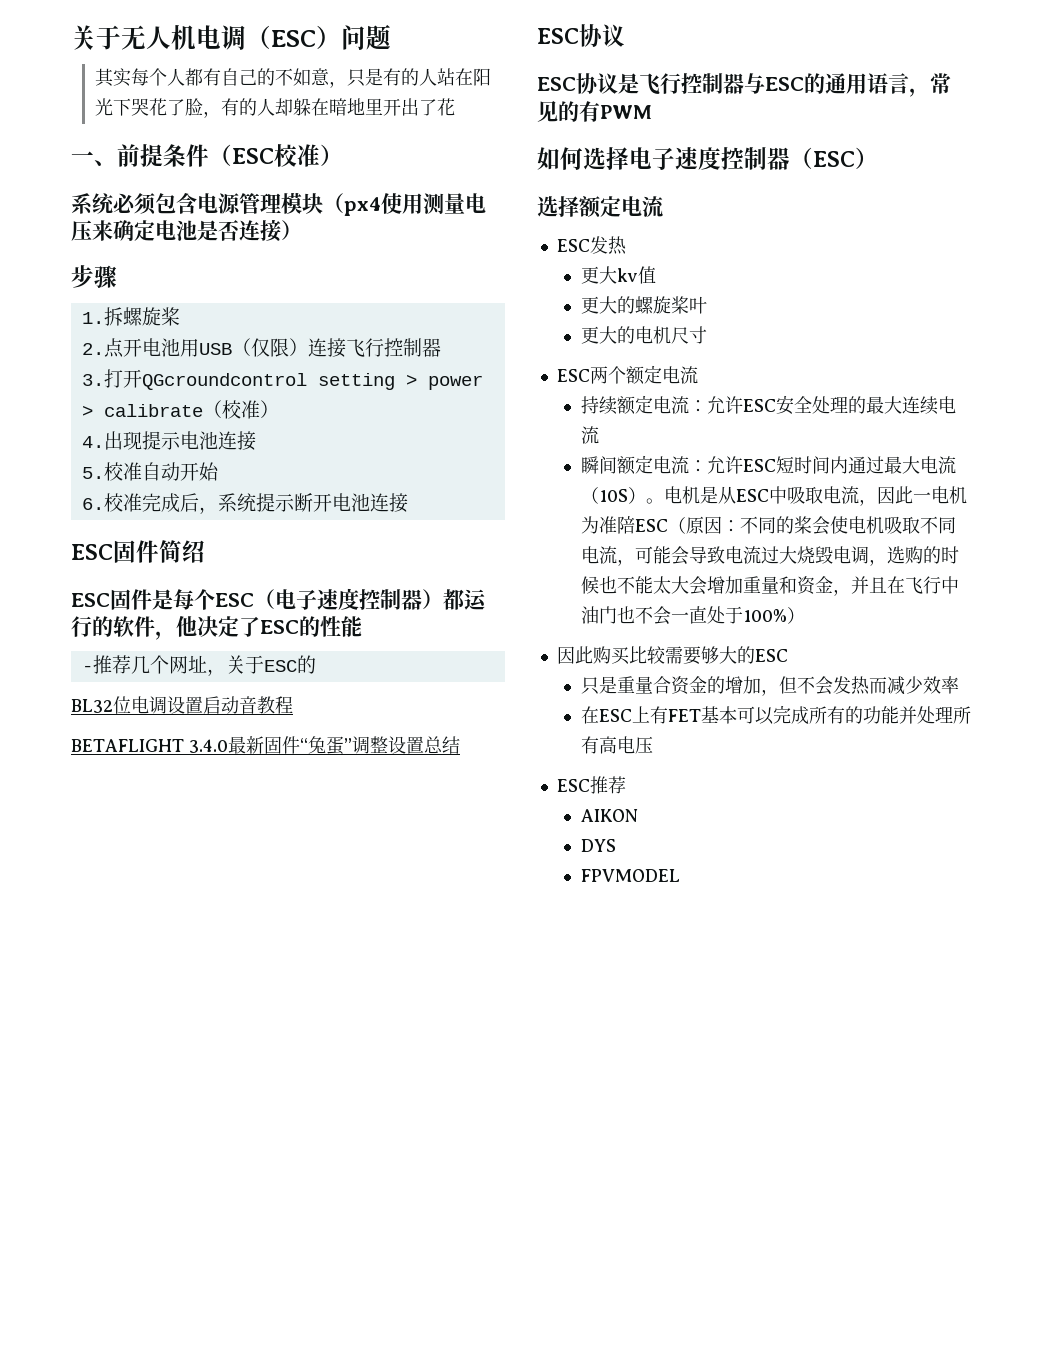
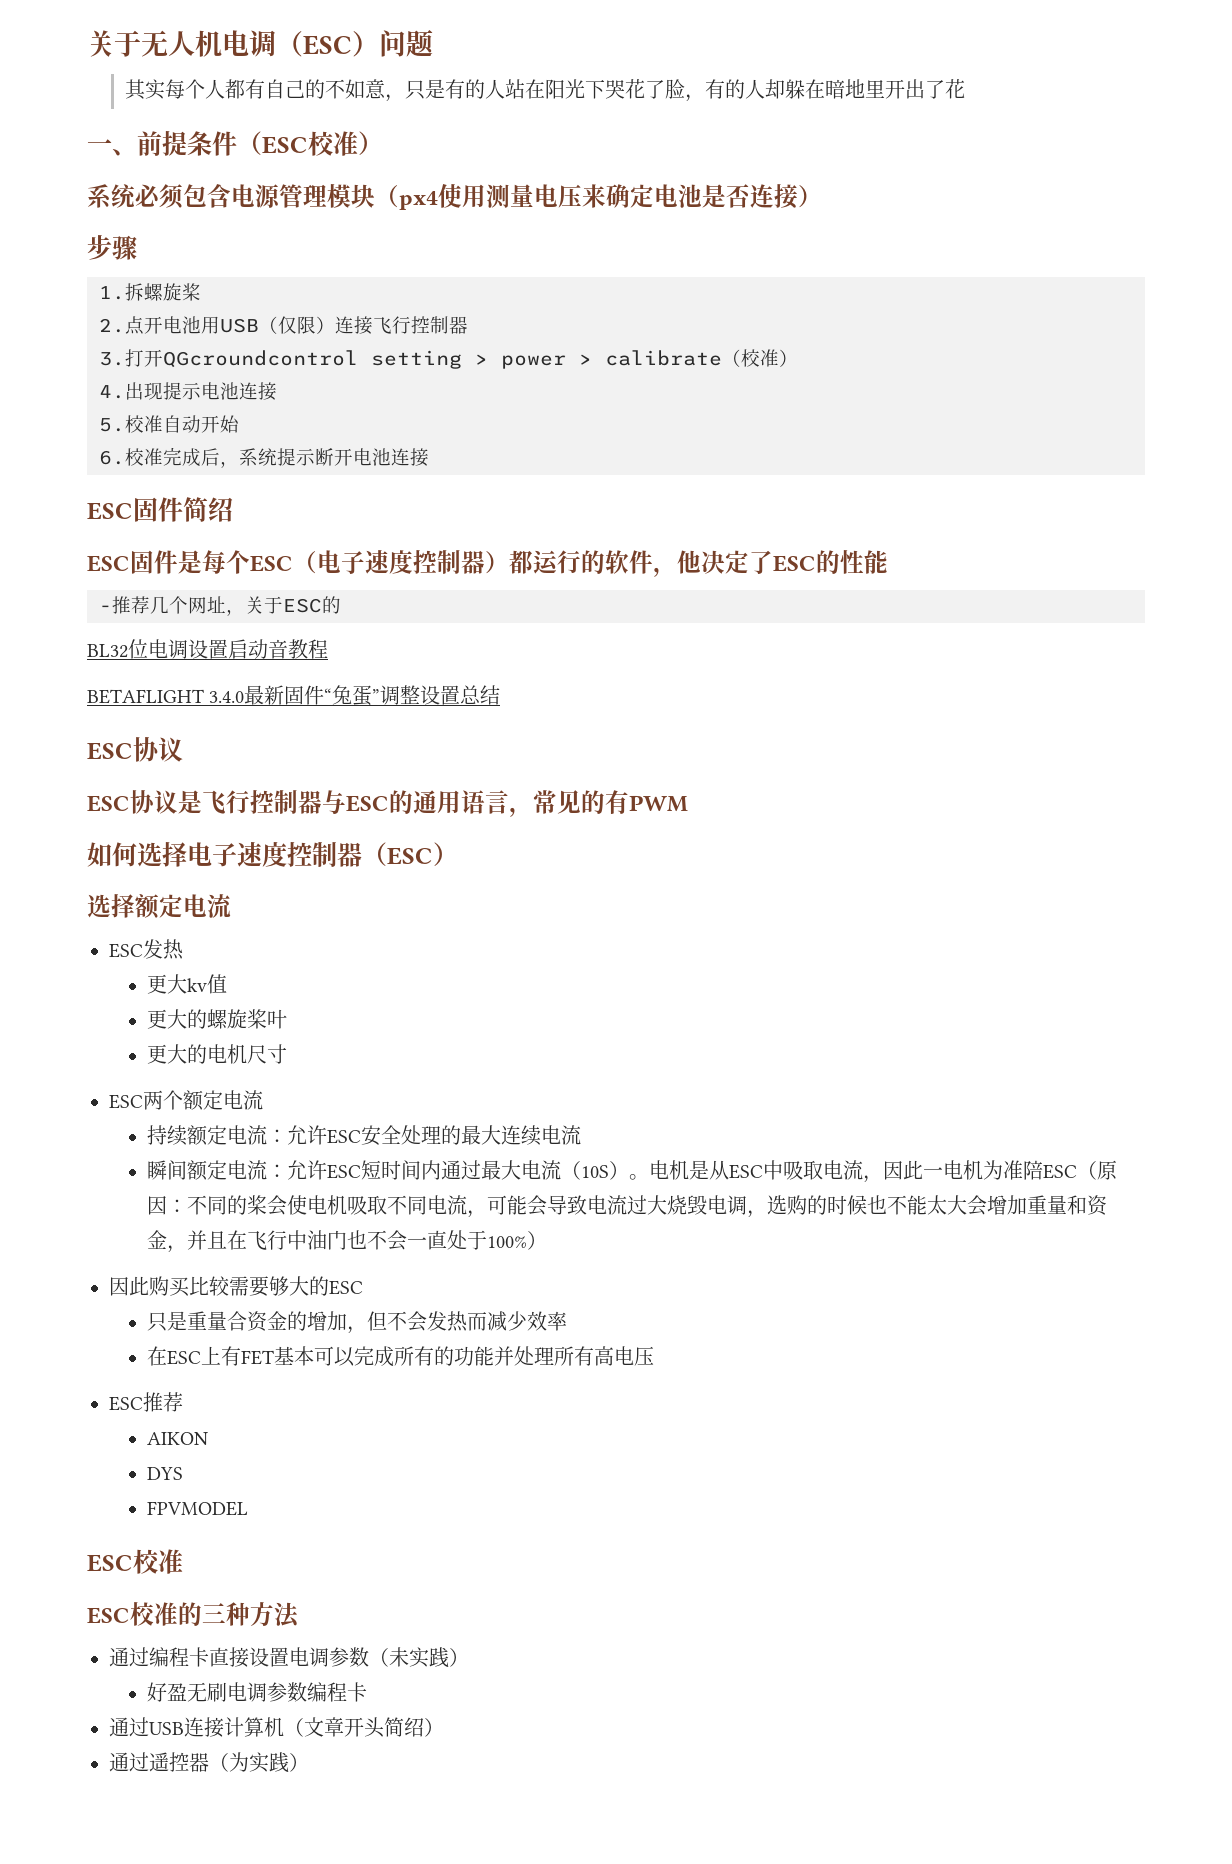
  FPVMODEL
+ ESC校准
+ ESC校准的三种方法
+ 通过编程卡直接设置电调参数（未实践）
+ 好盈无刷电调参数编程卡
+ 通过USB连接计算机（文章开头简绍）
+ 通过遥控器（为实践）

